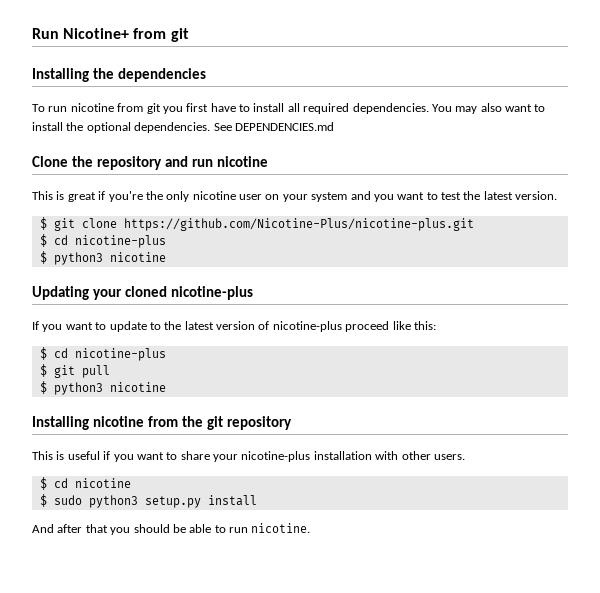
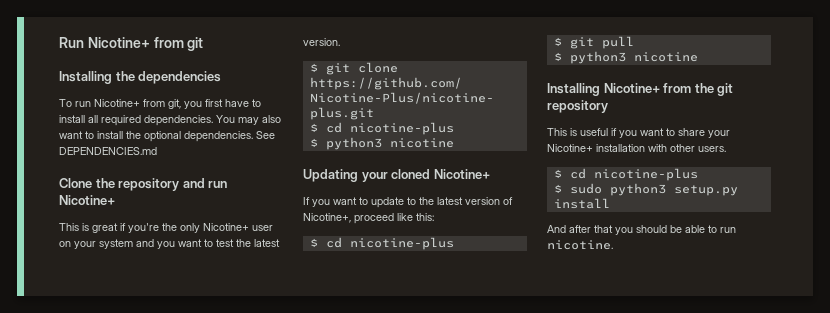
- To run nicotine from git you first have to install all required dependencies.
+ To run Nicotine+ from git, you first have to install all required dependencies.
- Clone the repository and run nicotine
+ Clone the repository and run Nicotine+
- This is great if you're the only nicotine user on your system and you want to test the latest version.
+ This is great if you're the only Nicotine+ user on your system and you want to test the latest version.
- Updating your cloned nicotine-plus
+ Updating your cloned Nicotine+
- If you want to update to the latest version of nicotine-plus proceed like this:
+ If you want to update to the latest version of Nicotine+, proceed like this:
- Installing nicotine from the git repository
+ Installing Nicotine+ from the git repository
- This is useful if you want to share your nicotine-plus installation with other users.
- $ cd nicotine
+ This is useful if you want to share your Nicotine+ installation with other users.
+ $ cd nicotine-plus

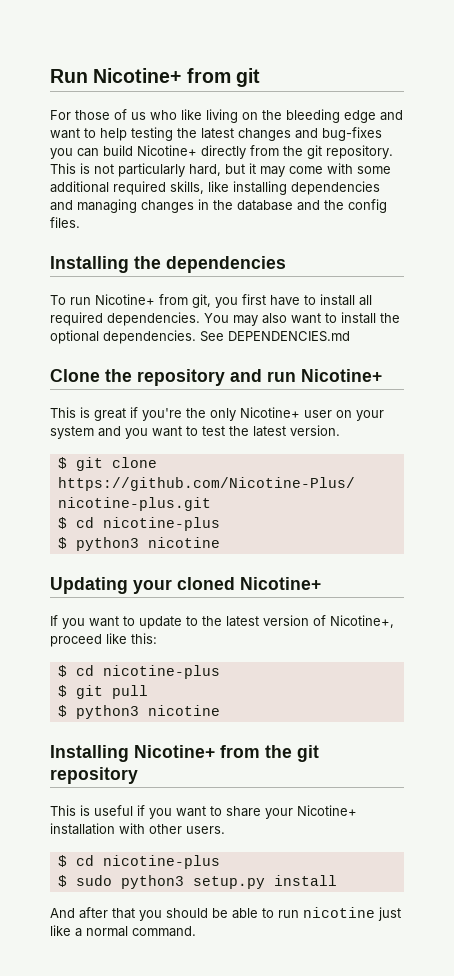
+ For those of us who like living on the bleeding edge and want to help testing the latest changes and bug-fixes you can build Nicotine+ directly from the git repository. This is not particularly hard, but it may come with some additional required skills, like installing dependencies and managing changes in the database and the config files.
- And after that you should be able to run nicotine.
+ And after that you should be able to run nicotine just like a normal command.

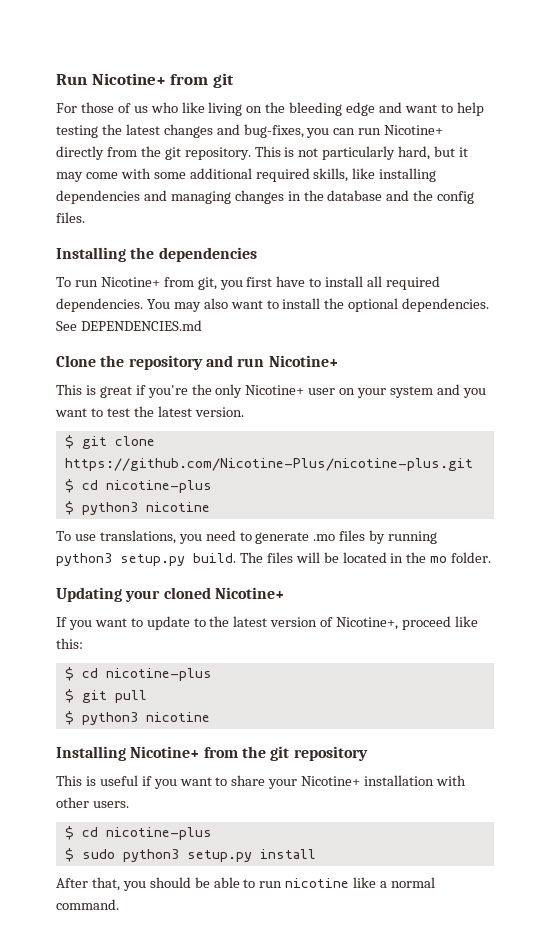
- For those of us who like living on the bleeding edge and want to help testing the latest changes and bug-fixes you can build Nicotine+ directly from the git repository.
+ For those of us who like living on the bleeding edge and want to help testing the latest changes and bug-fixes, you can run Nicotine+ directly from the git repository.
+ To use translations, you need to generate .mo files by running python3 setup.py build. The files will be located in the mo folder.
- And after that you should be able to run nicotine just like a normal command.
+ After that, you should be able to run nicotine like a normal command.

